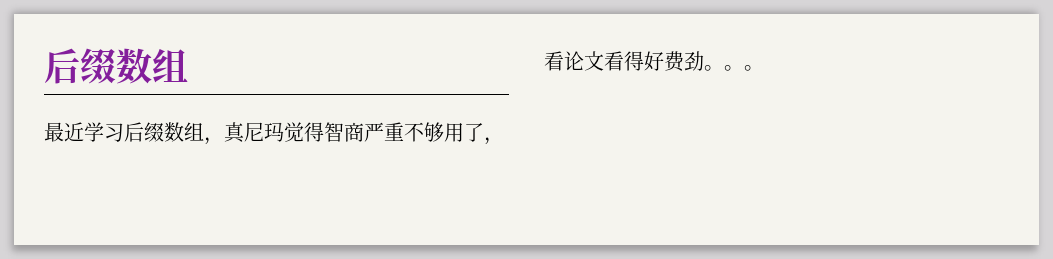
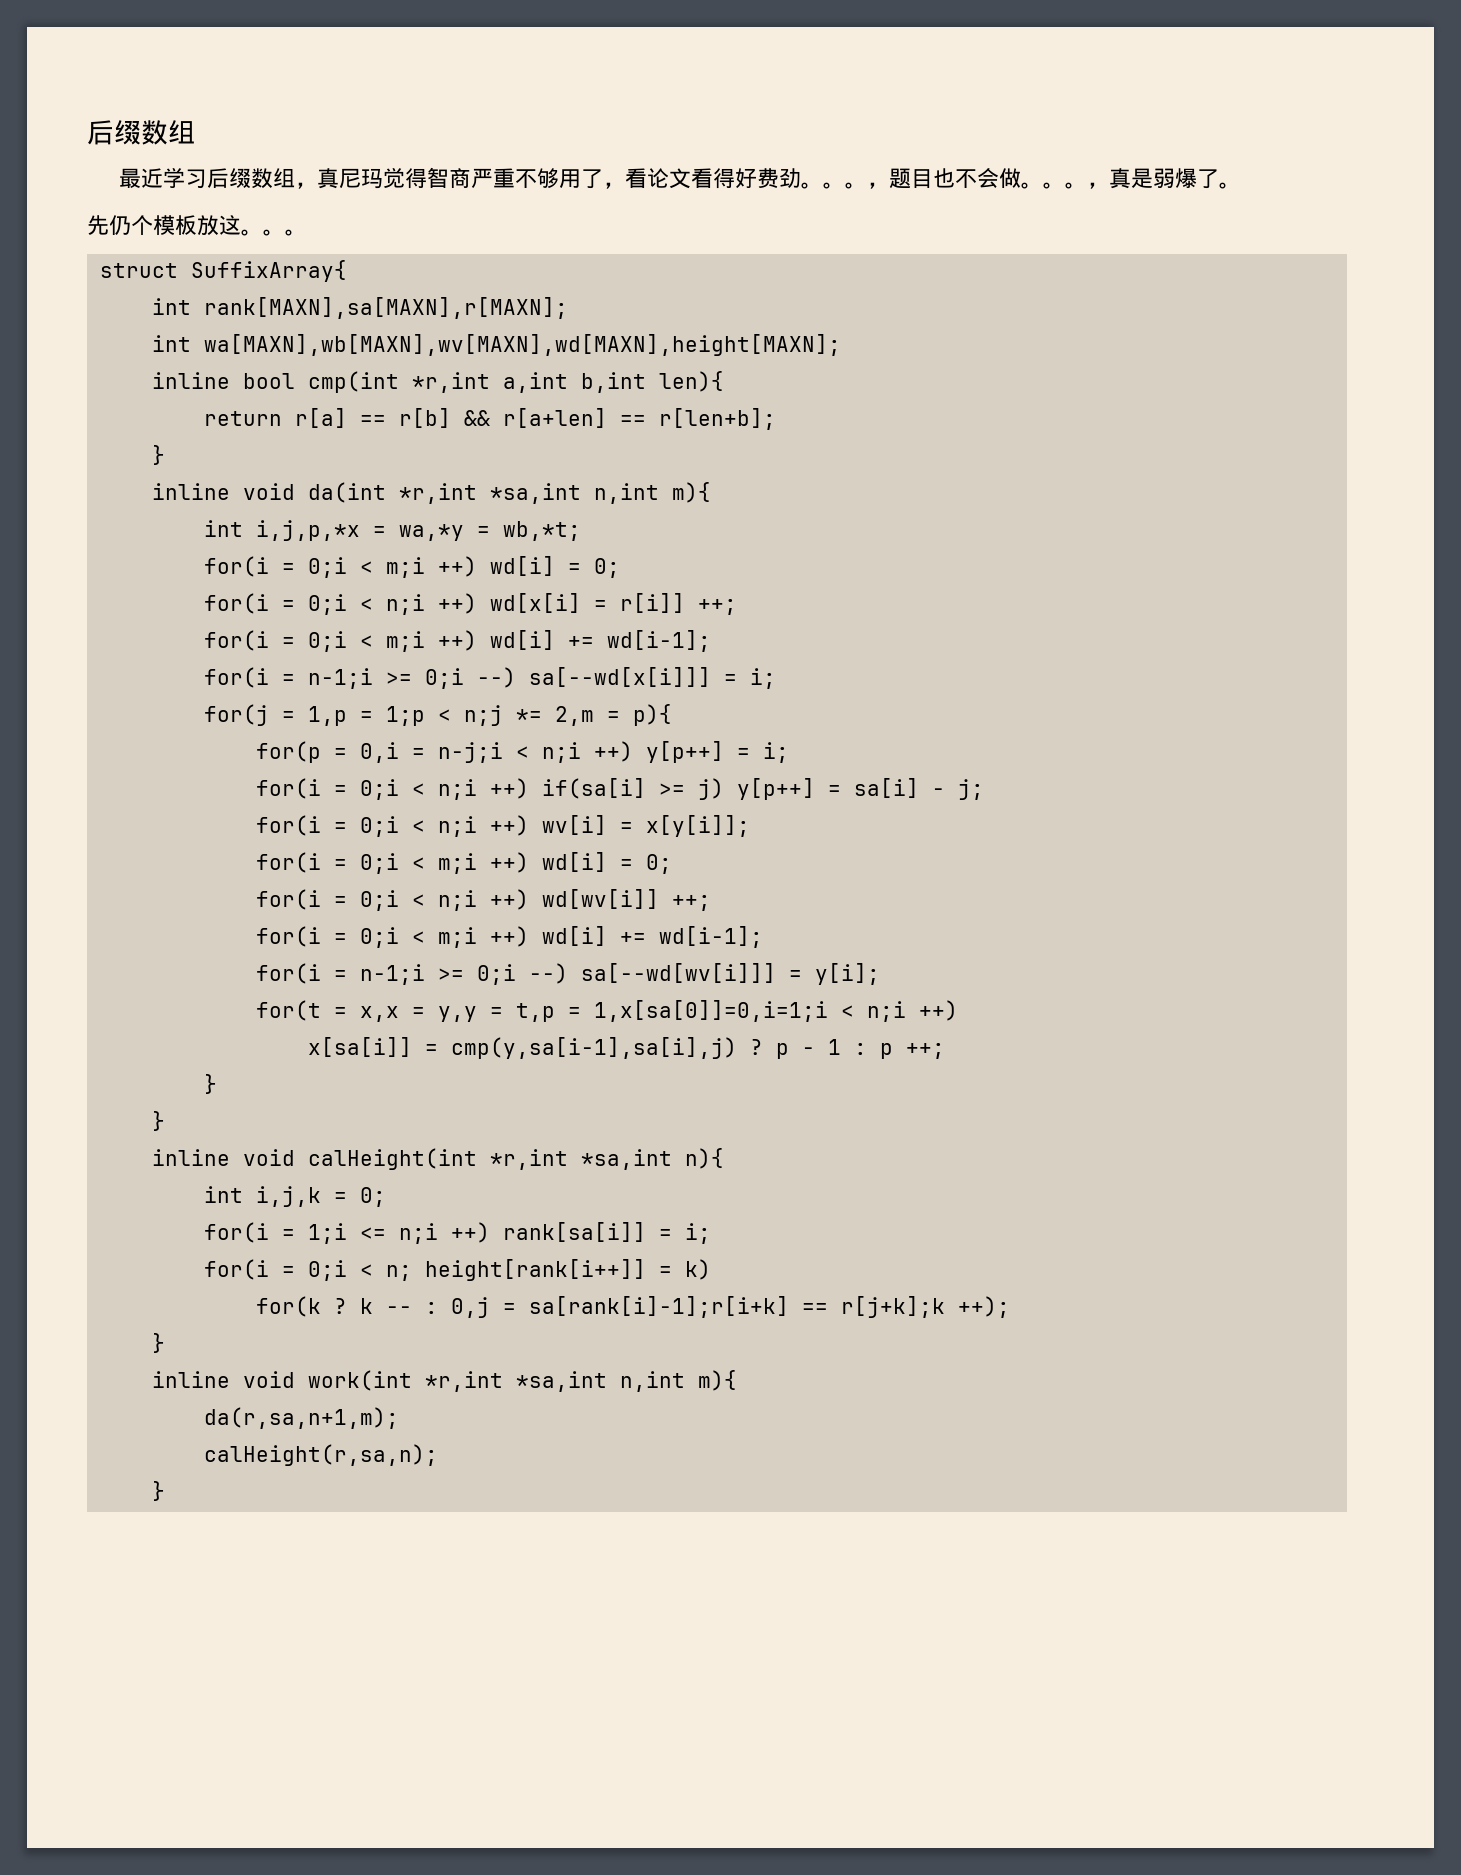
+ ，题目也不会做。。。，真是弱爆了。
+ 先仍个模板放这。。。
+ struct SuffixArray{
+ int rank[MAXN],sa[MAXN],r[MAXN];
+ int wa[MAXN],wb[MAXN],wv[MAXN],wd[MAXN],height[MAXN];
+ inline bool cmp(int *r,int a,int b,int len){
+ return r[a] == r[b] && r[a+len] == r[len+b];
+ }
+ inline void da(int *r,int *sa,int n,int m){
+ int i,j,p,*x = wa,*y = wb,*t;
+ for(i = 0;i < m;i ++) wd[i] = 0;
+ for(i = 0;i < n;i ++) wd[x[i] = r[i]] ++;
+ for(i = 0;i < m;i ++) wd[i] += wd[i-1];
+ for(i = n-1;i >= 0;i --) sa[--wd[x[i]]] = i;
+ for(j = 1,p = 1;p < n;j *= 2,m = p){
+ for(p = 0,i = n-j;i < n;i ++) y[p++] = i;
+ for(i = 0;i < n;i ++) if(sa[i] >= j) y[p++] = sa[i] - j;
+ for(i = 0;i < n;i ++) wv[i] = x[y[i]];
+ for(i = 0;i < m;i ++) wd[i] = 0;
+ for(i = 0;i < n;i ++) wd[wv[i]] ++;
+ for(i = 0;i < m;i ++) wd[i] += wd[i-1];
+ for(i = n-1;i >= 0;i --) sa[--wd[wv[i]]] = y[i];
+ for(t = x,x = y,y = t,p = 1,x[sa[0]]=0,i=1;i < n;i ++)
+ x[sa[i]] = cmp(y,sa[i-1],sa[i],j) ? p - 1 : p ++;
+ }
+ }
+ inline void calHeight(int *r,int *sa,int n){
+ int i,j,k = 0;
+ for(i = 1;i <= n;i ++) rank[sa[i]] = i;
+ for(i = 0;i < n; height[rank[i++]] = k)
+ for(k ? k -- : 0,j = sa[rank[i]-1];r[i+k] == r[j+k];k ++);
+ }
+ inline void work(int *r,int *sa,int n,int m){
+ da(r,sa,n+1,m);
+ calHeight(r,sa,n);
+ }

